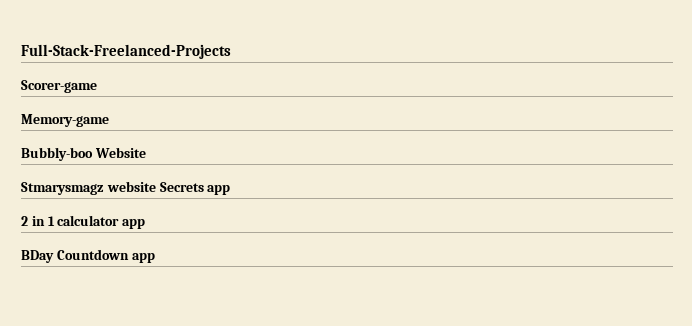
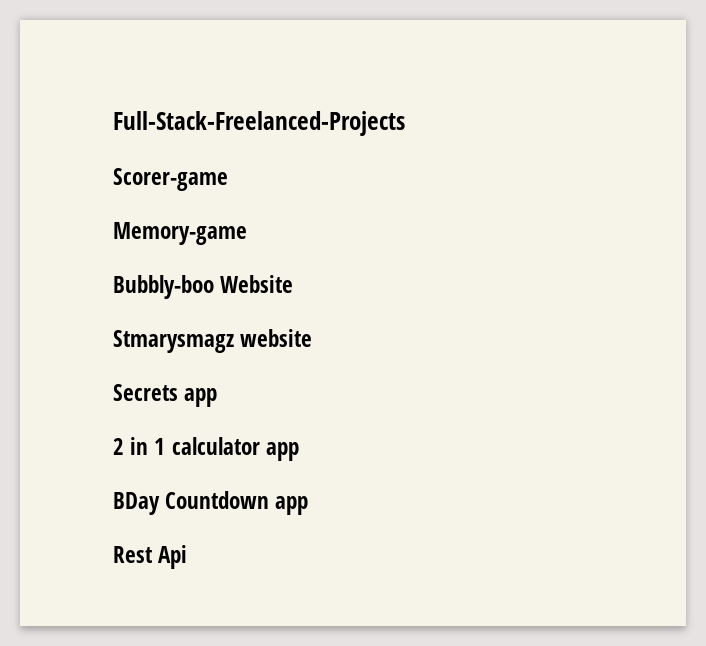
- Stmarysmagz website Secrets app
+ Stmarysmagz website
+ Secrets app
+ Rest Api

